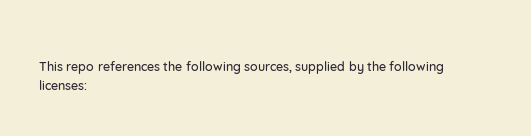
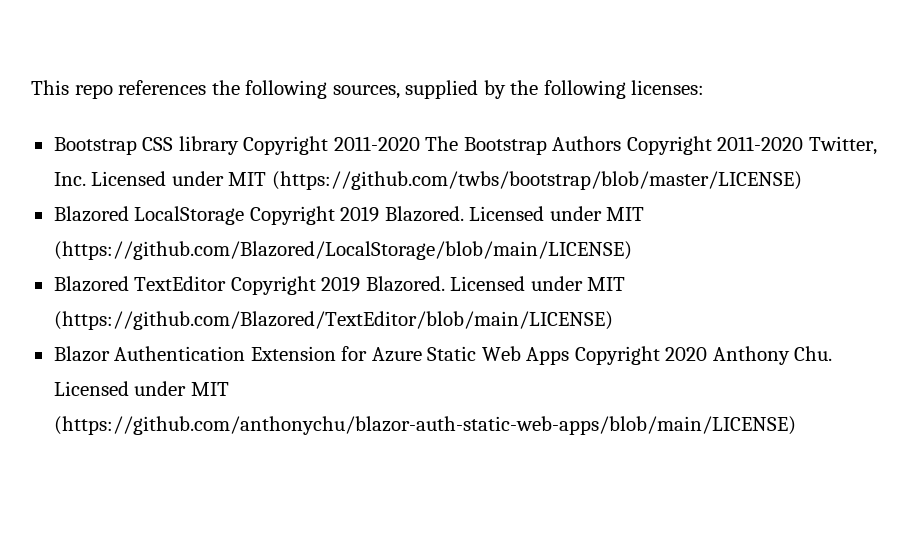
+ Bootstrap CSS library Copyright 2011-2020 The Bootstrap Authors Copyright 2011-2020 Twitter, Inc. Licensed under MIT (https://github.com/twbs/bootstrap/blob/master/LICENSE)
+ Blazored LocalStorage Copyright 2019 Blazored. Licensed under MIT (https://github.com/Blazored/LocalStorage/blob/main/LICENSE)
+ Blazored TextEditor Copyright 2019 Blazored. Licensed under MIT (https://github.com/Blazored/TextEditor/blob/main/LICENSE)
+ Blazor Authentication Extension for Azure Static Web Apps Copyright 2020 Anthony Chu. Licensed under MIT (https://github.com/anthonychu/blazor-auth-static-web-apps/blob/main/LICENSE)

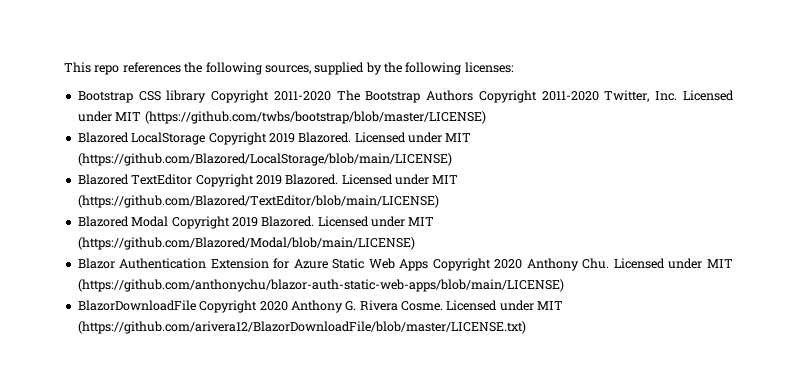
+ Blazored Modal Copyright 2019 Blazored. Licensed under MIT (https://github.com/Blazored/Modal/blob/main/LICENSE)
+ BlazorDownloadFile Copyright 2020 Anthony G. Rivera Cosme. Licensed under MIT (https://github.com/arivera12/BlazorDownloadFile/blob/master/LICENSE.txt)

